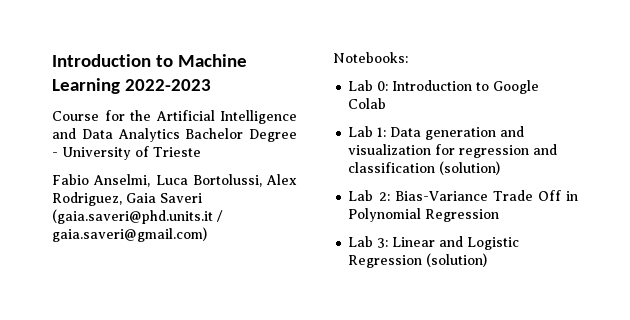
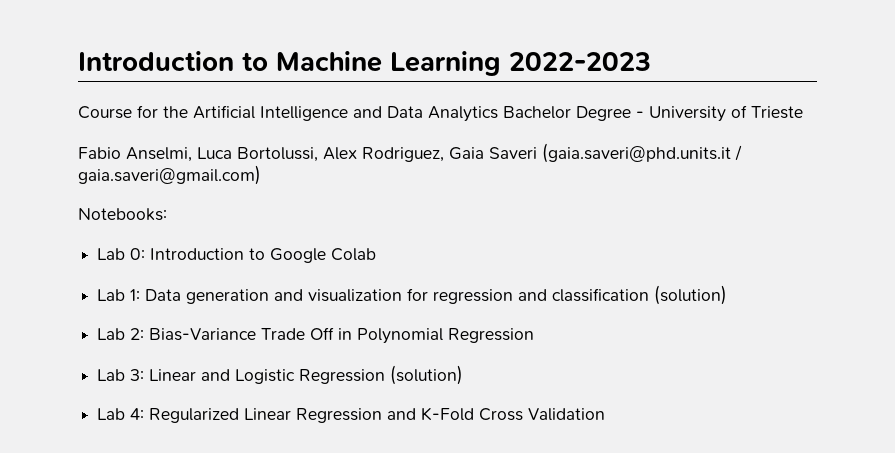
+ Lab 4: Regularized Linear Regression and K-Fold Cross Validation

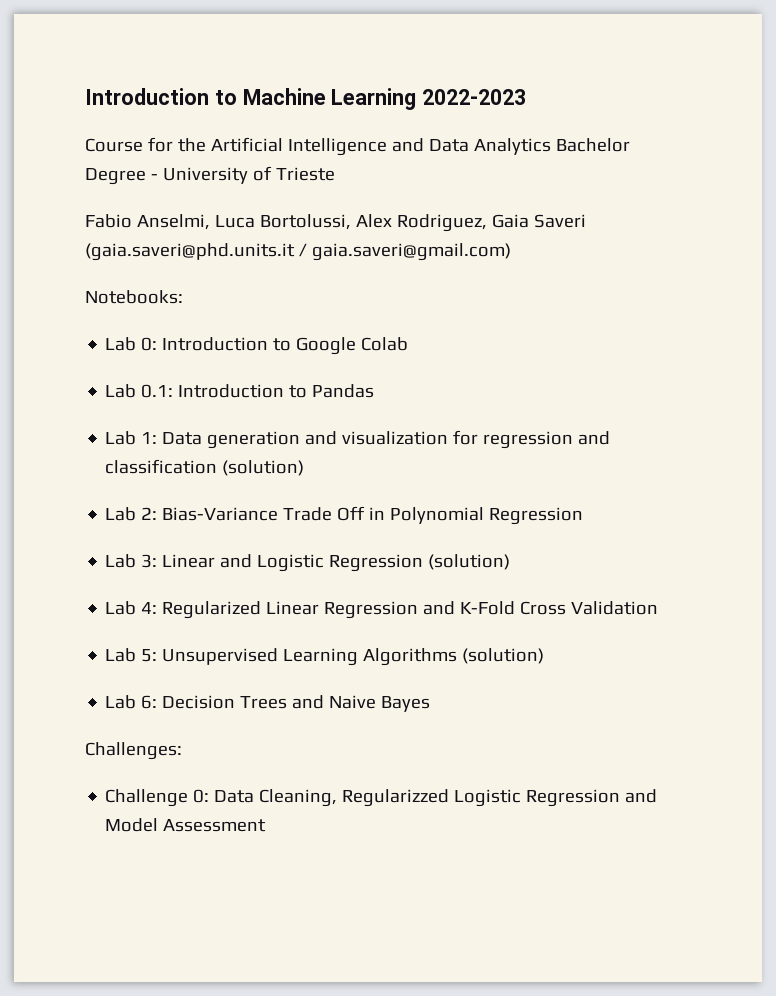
+ Lab 0.1: Introduction to Pandas
+ Lab 5: Unsupervised Learning Algorithms (solution)
+ Lab 6: Decision Trees and Naive Bayes
+ Challenges:
+ Challenge 0: Data Cleaning, Regularizzed Logistic Regression and Model Assessment

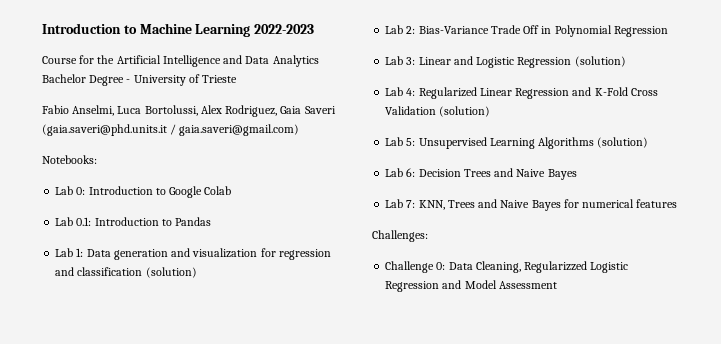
- Lab 4: Regularized Linear Regression and K-Fold Cross Validation
+ Lab 4: Regularized Linear Regression and K-Fold Cross Validation (solution)
+ Lab 7: KNN, Trees and Naive Bayes for numerical features

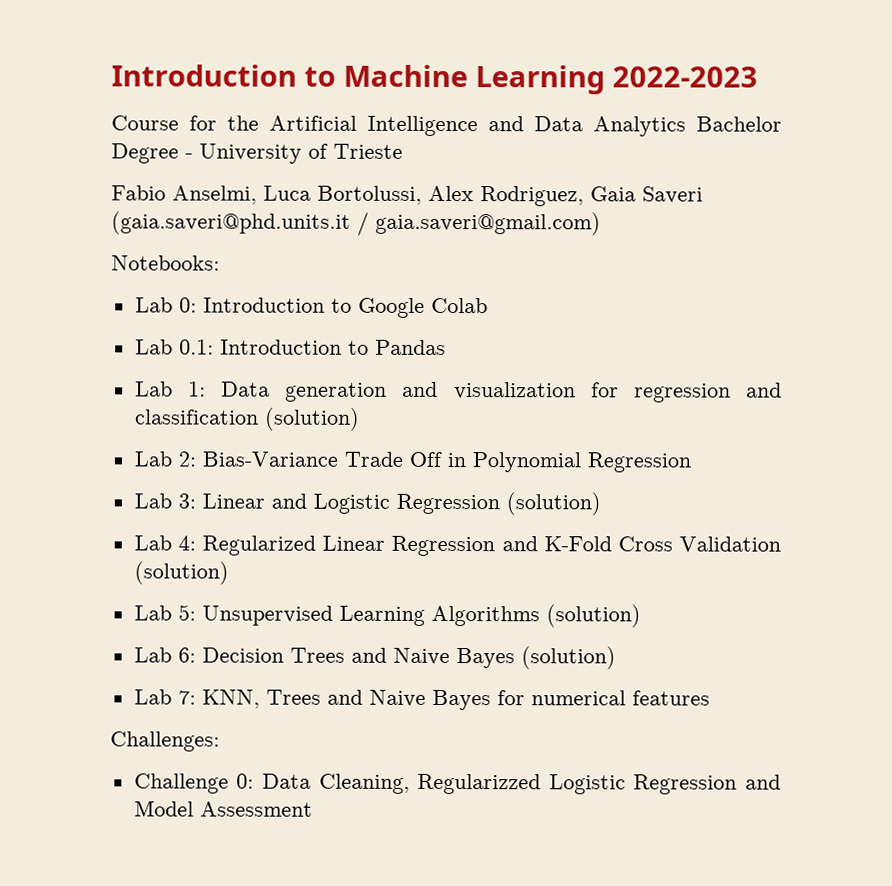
- Lab 6: Decision Trees and Naive Bayes
+ Lab 6: Decision Trees and Naive Bayes (solution)

